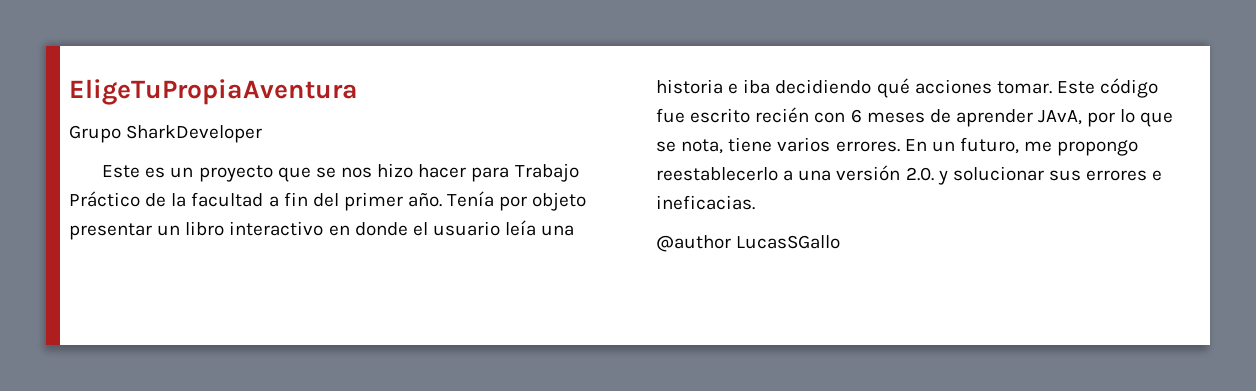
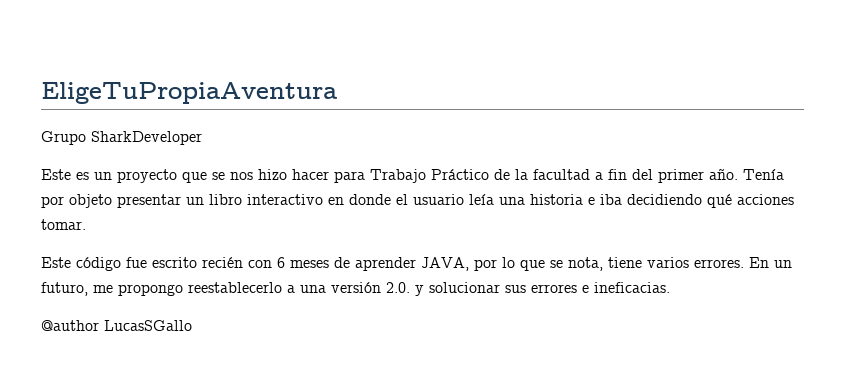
- Tenía por objeto presentar un libro interactivo en donde el usuario leía una historia e iba decidiendo qué acciones tomar. Este código fue escrito recién con 6 meses de aprender JAvA, por lo que se nota, tiene varios errores.
+ Tenía por objeto presentar un libro interactivo en donde el usuario leía una historia e iba decidiendo qué acciones tomar.
+ Este código fue escrito recién con 6 meses de aprender JAVA, por lo que se nota, tiene varios errores.

